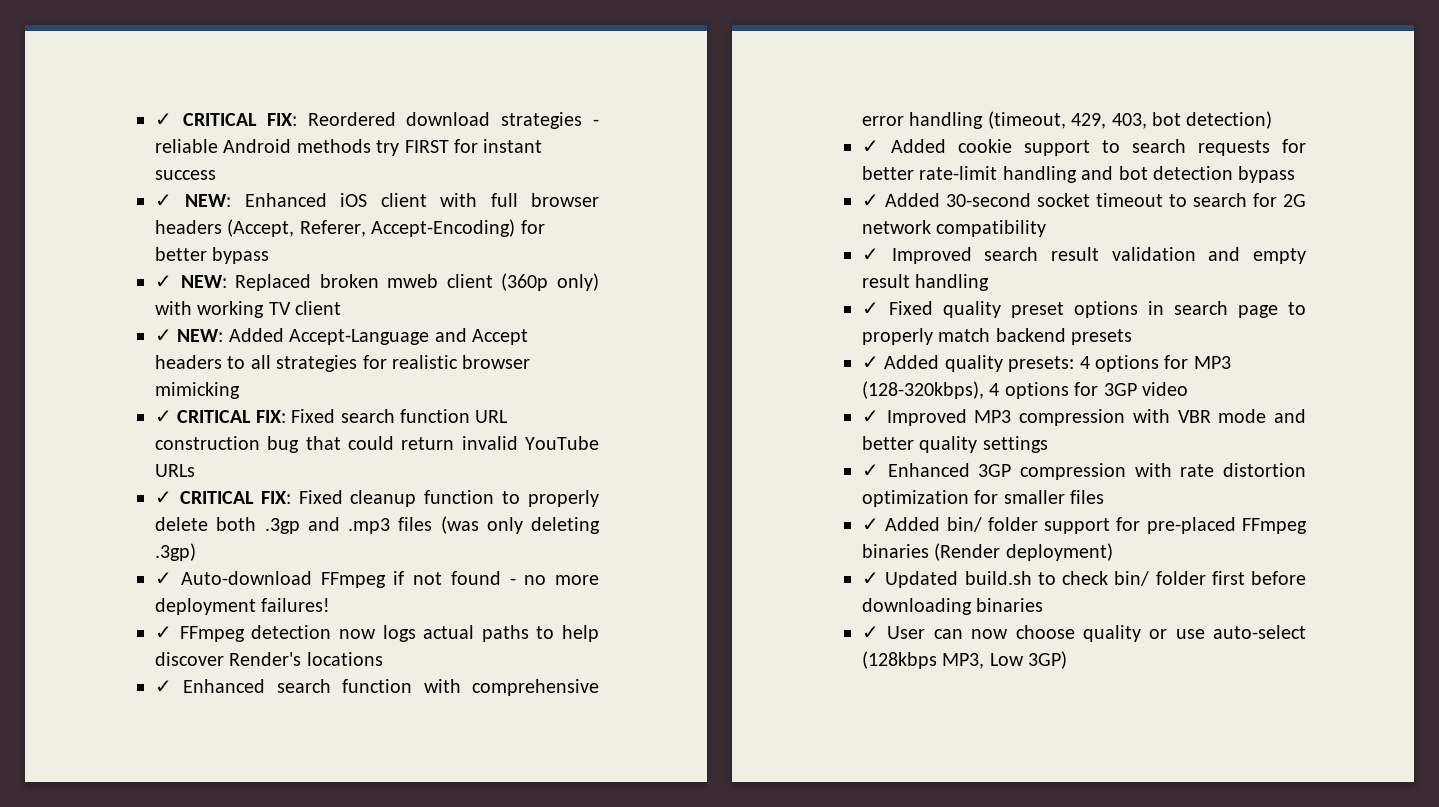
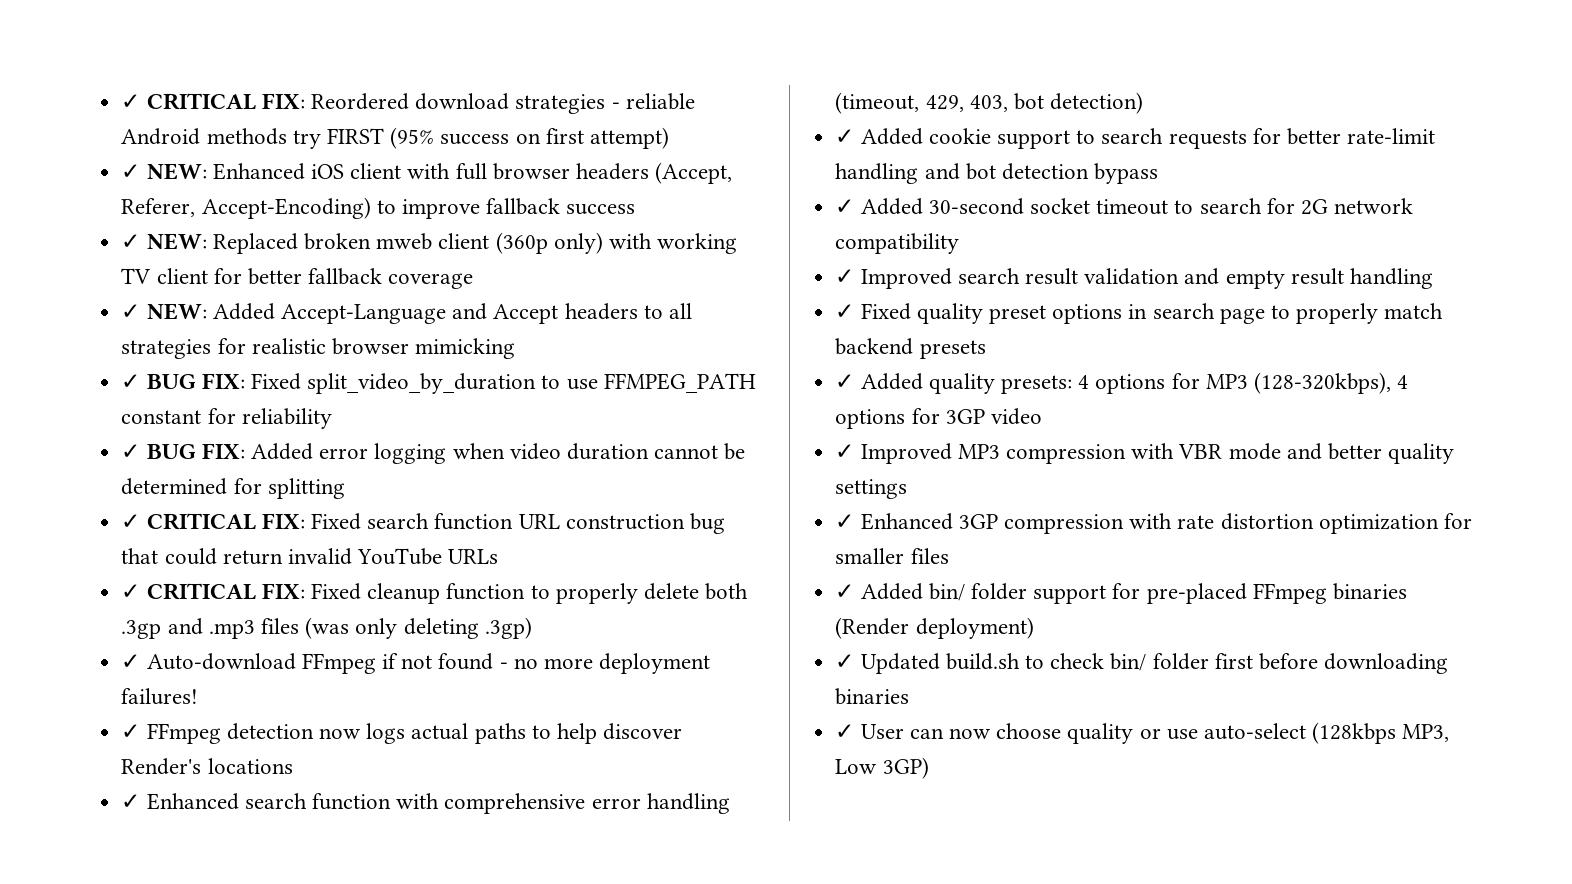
- ✓ CRITICAL FIX: Reordered download strategies - reliable Android methods try FIRST for instant success
+ ✓ CRITICAL FIX: Reordered download strategies - reliable Android methods try FIRST (95% success on first attempt)
- ✓ NEW: Enhanced iOS client with full browser headers (Accept, Referer, Accept-Encoding) for better bypass
+ ✓ NEW: Enhanced iOS client with full browser headers (Accept, Referer, Accept-Encoding) to improve fallback success
- ✓ NEW: Replaced broken mweb client (360p only) with working TV client
+ ✓ NEW: Replaced broken mweb client (360p only) with working TV client for better fallback coverage
+ ✓ BUG FIX: Fixed split_video_by_duration to use FFMPEG_PATH constant for reliability
+ ✓ BUG FIX: Added error logging when video duration cannot be determined for splitting

